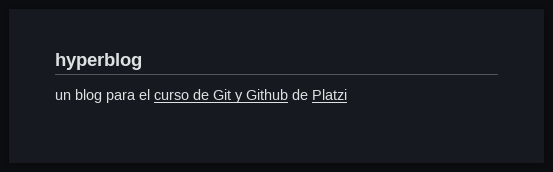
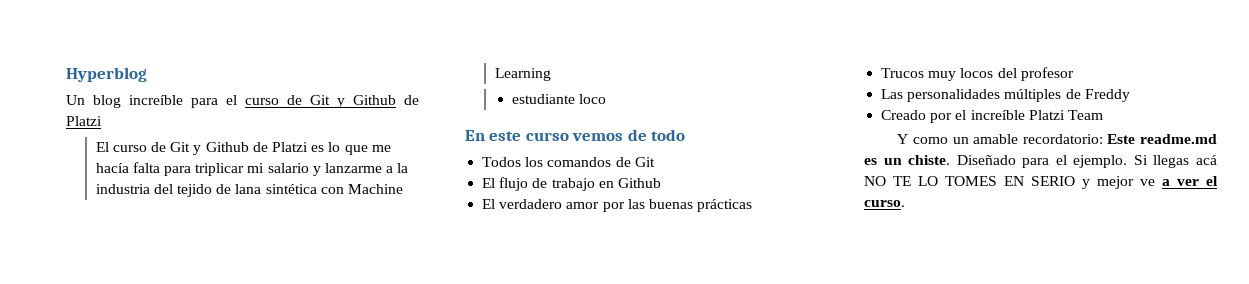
- hyperblog
- un blog para el curso de Git y Github de Platzi
+ Hyperblog
+ Un blog increíble para el curso de Git y Github de Platzi
+ El curso de Git y Github de Platzi es lo que me hacía falta para triplicar mi salario y lanzarme a la industria del tejido de lana sintética con Machine Learning
+ estudiante loco
+ En este curso vemos de todo
+ Todos los comandos de Git
+ El flujo de trabajo en Github
+ El verdadero amor por las buenas prácticas
+ Trucos muy locos del profesor
+ Las personalidades múltiples de Freddy
+ Creado por el increíble Platzi Team
+ Y como un amable recordatorio: Este readme.md es un chiste. Diseñado para el ejemplo. Si llegas acá NO TE LO TOMES EN SERIO y mejor ve a ver el curso.

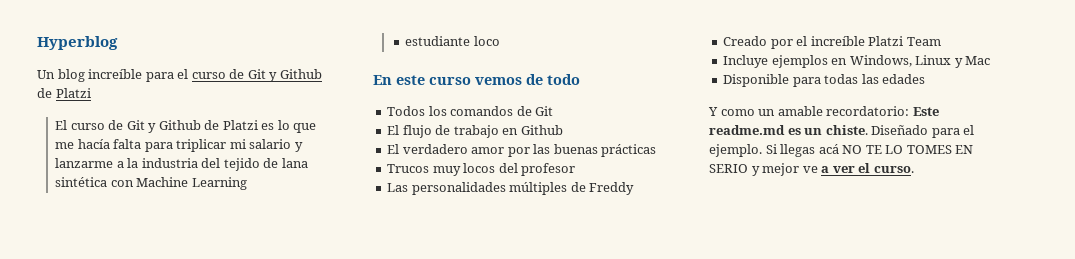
+ Incluye ejemplos en Windows, Linux y Mac
+ Disponible para todas las edades

